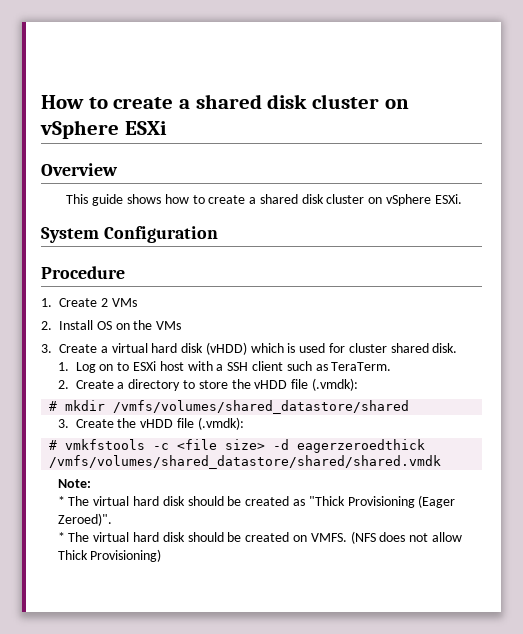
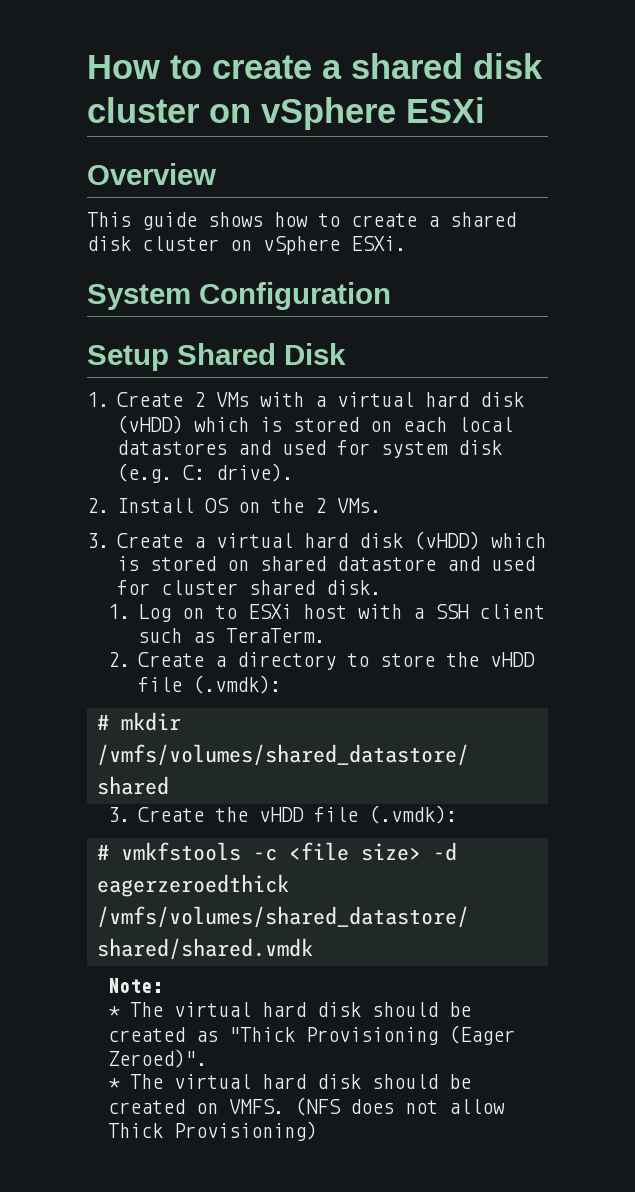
- Procedure
+ Setup Shared Disk
- 1. Create 2 VMs
+ 1. Create 2 VMs with a virtual hard disk (vHDD) which is stored on each local datastores and used for system disk (e.g. C: drive).
- 2. Install OS on the VMs
+ 2. Install OS on the 2 VMs.
- 3. Create a virtual hard disk (vHDD) which is used for cluster shared disk.
+ 3. Create a virtual hard disk (vHDD) which is stored on shared datastore and used for cluster shared disk.

